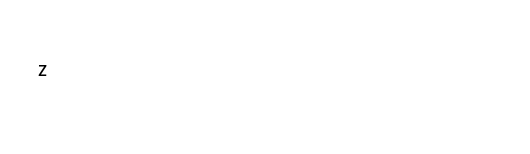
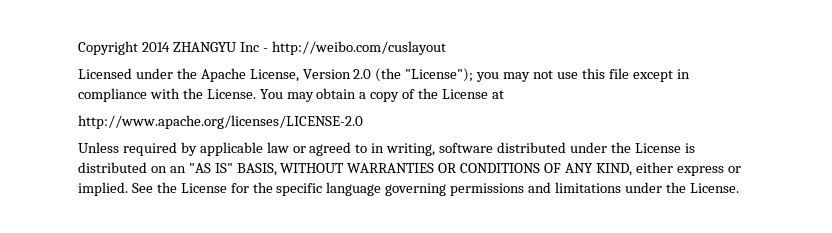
- z
+ Copyright 2014 ZHANGYU Inc - http://weibo.com/cuslayout
+ Licensed under the Apache License, Version 2.0 (the "License"); you may not use this file except in compliance with the License. You may obtain a copy of the License at
+ http://www.apache.org/licenses/LICENSE-2.0
+ Unless required by applicable law or agreed to in writing, software distributed under the License is distributed on an "AS IS" BASIS, WITHOUT WARRANTIES OR CONDITIONS OF ANY KIND, either express or implied. See the License for the specific language governing permissions and limitations under the License.

